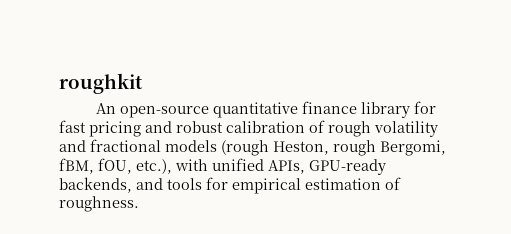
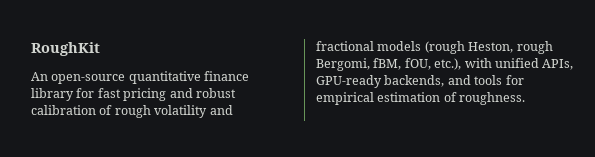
- roughkit
+ RoughKit

